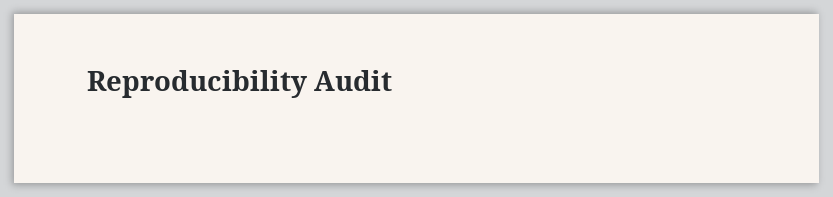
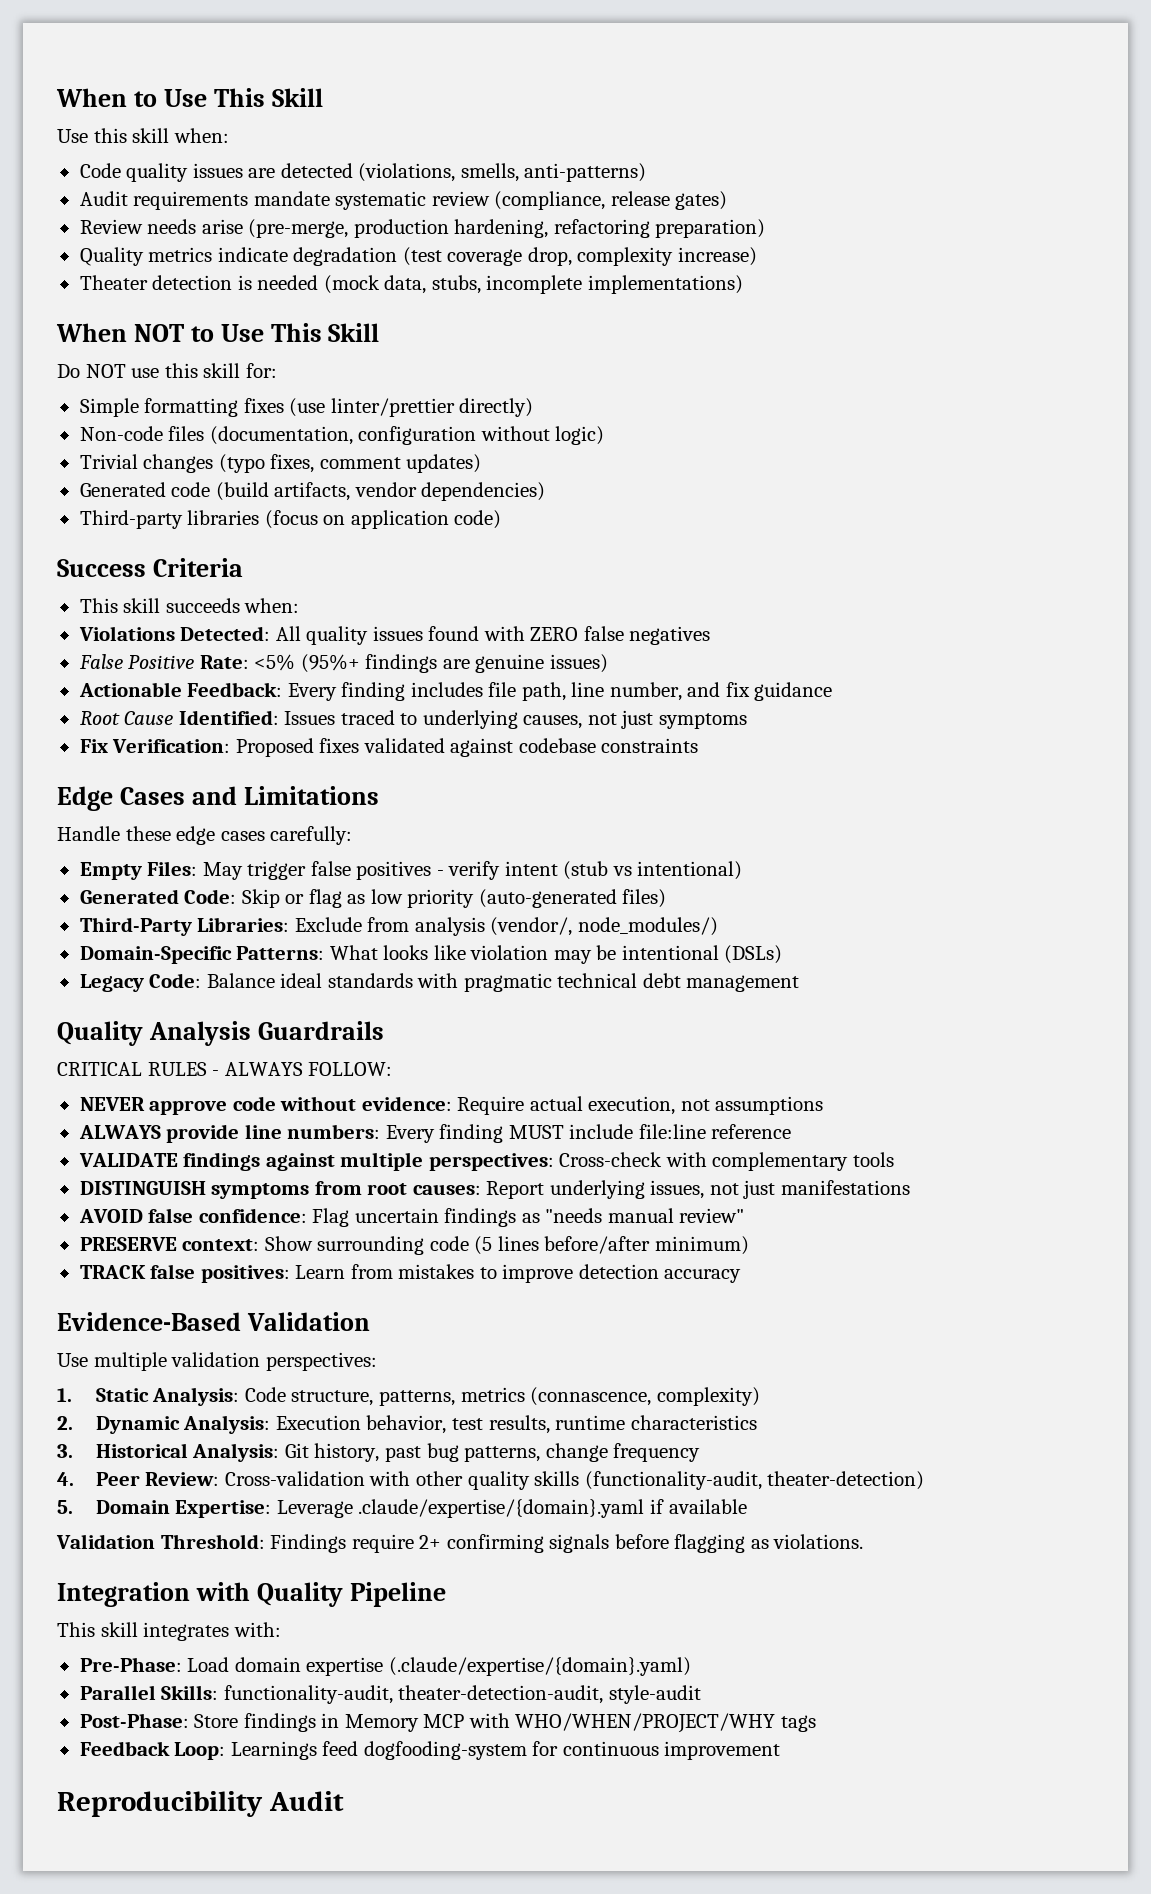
+ When to Use This Skill
+ Use this skill when:
+ Code quality issues are detected (violations, smells, anti-patterns)
+ Audit requirements mandate systematic review (compliance, release gates)
+ Review needs arise (pre-merge, production hardening, refactoring preparation)
+ Quality metrics indicate degradation (test coverage drop, complexity increase)
+ Theater detection is needed (mock data, stubs, incomplete implementations)
+ When NOT to Use This Skill
+ Do NOT use this skill for:
+ Simple formatting fixes (use linter/prettier directly)
+ Non-code files (documentation, configuration without logic)
+ Trivial changes (typo fixes, comment updates)
+ Generated code (build artifacts, vendor dependencies)
+ Third-party libraries (focus on application code)
+ Success Criteria
+ This skill succeeds when:
+ Violations Detected: All quality issues found with ZERO false negatives
+ False Positive Rate: <5% (95%+ findings are genuine issues)
+ Actionable Feedback: Every finding includes file path, line number, and fix guidance
+ Root Cause Identified: Issues traced to underlying causes, not just symptoms
+ Fix Verification: Proposed fixes validated against codebase constraints
+ Edge Cases and Limitations
+ Handle these edge cases carefully:
+ Empty Files: May trigger false positives - verify intent (stub vs intentional)
+ Generated Code: Skip or flag as low priority (auto-generated files)
+ Third-Party Libraries: Exclude from analysis (vendor/, node_modules/)
+ Domain-Specific Patterns: What looks like violation may be intentional (DSLs)
+ Legacy Code: Balance ideal standards with pragmatic technical debt management
+ Quality Analysis Guardrails
+ CRITICAL RULES - ALWAYS FOLLOW:
+ NEVER approve code without evidence: Require actual execution, not assumptions
+ ALWAYS provide line numbers: Every finding MUST include file:line reference
+ VALIDATE findings against multiple perspectives: Cross-check with complementary tools
+ DISTINGUISH symptoms from root causes: Report underlying issues, not just manifestations
+ AVOID false confidence: Flag uncertain findings as "needs manual review"
+ PRESERVE context: Show surrounding code (5 lines before/after minimum)
+ TRACK false positives: Learn from mistakes to improve detection accuracy
+ Evidence-Based Validation
+ Use multiple validation perspectives:
+ 1. Static Analysis: Code structure, patterns, metrics (connascence, complexity)
+ 2. Dynamic Analysis: Execution behavior, test results, runtime characteristics
+ 3. Historical Analysis: Git history, past bug patterns, change frequency
+ 4. Peer Review: Cross-validation with other quality skills (functionality-audit, theater-detection)
+ 5. Domain Expertise: Leverage .claude/expertise/{domain}.yaml if available
+ Validation Threshold: Findings require 2+ confirming signals before flagging as violations.
+ Integration with Quality Pipeline
+ This skill integrates with:
+ Pre-Phase: Load domain expertise (.claude/expertise/{domain}.yaml)
+ Parallel Skills: functionality-audit, theater-detection-audit, style-audit
+ Post-Phase: Store findings in Memory MCP with WHO/WHEN/PROJECT/WHY tags
+ Feedback Loop: Learnings feed dogfooding-system for continuous improvement

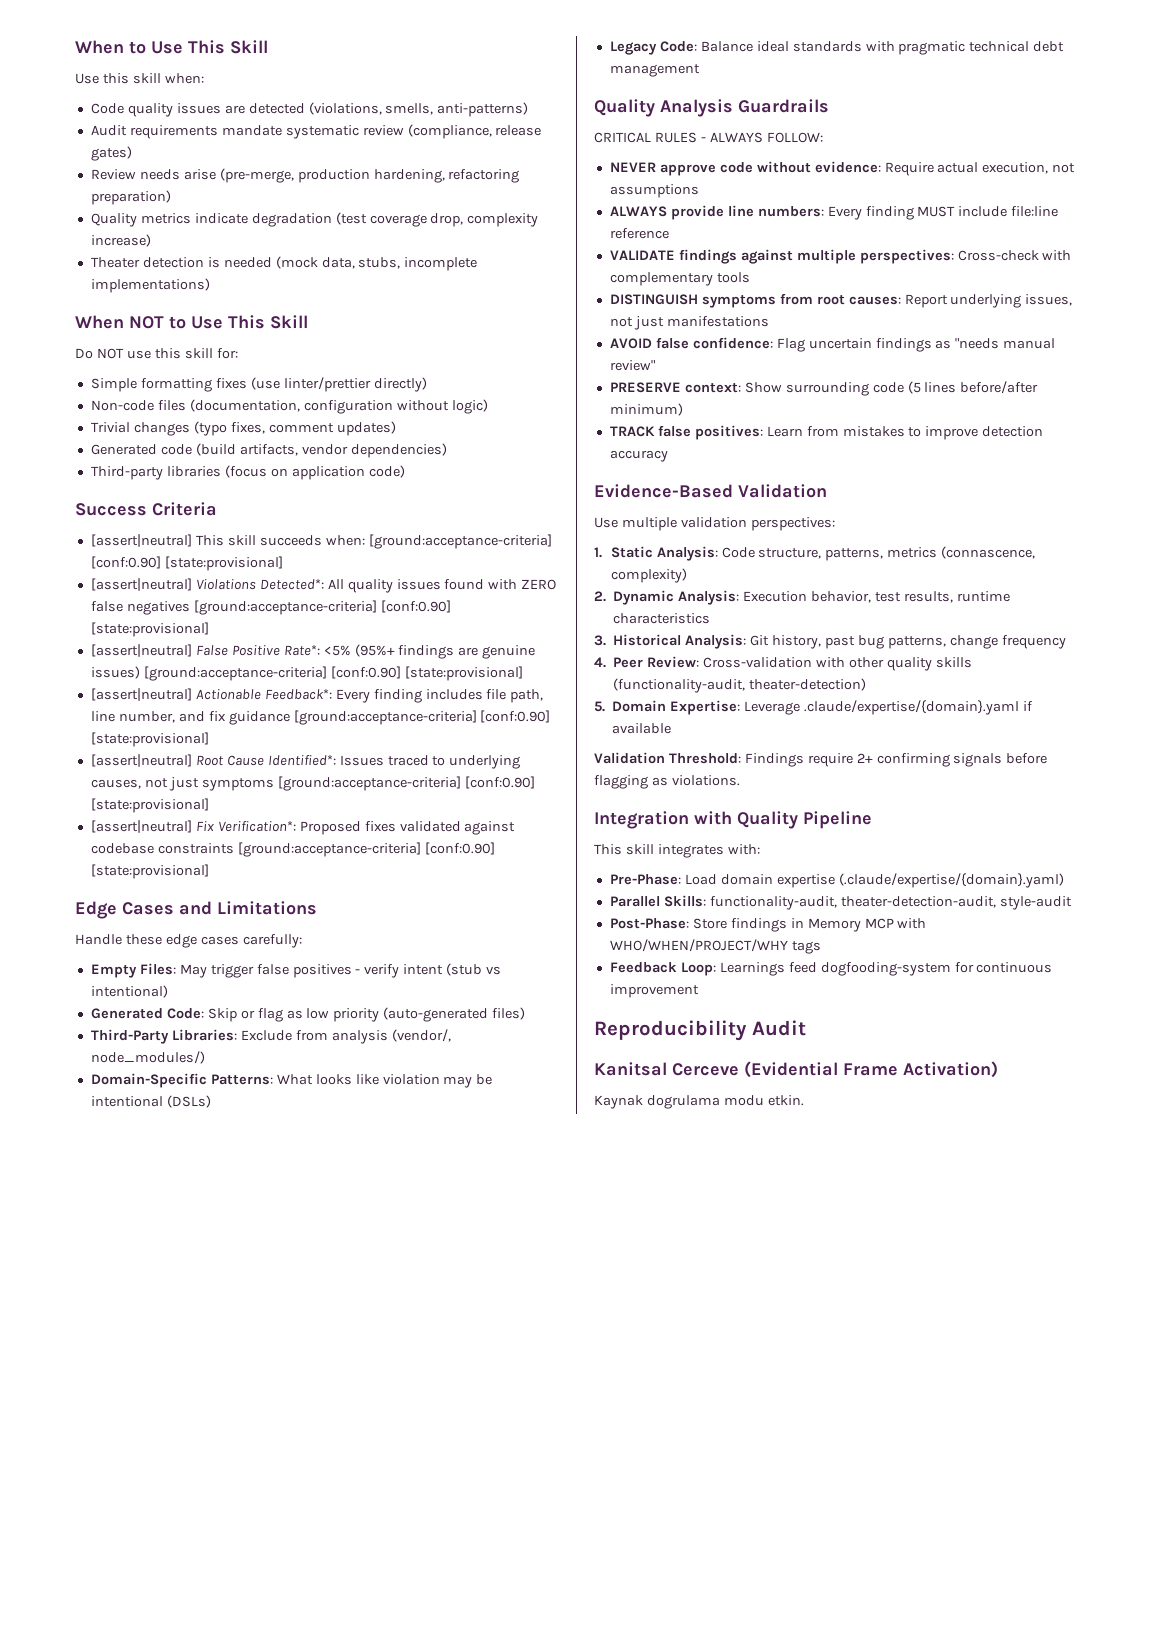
- This skill succeeds when:
- Violations Detected: All quality issues found with ZERO false negatives
- False Positive Rate: <5% (95%+ findings are genuine issues)
- Actionable Feedback: Every finding includes file path, line number, and fix guidance
- Root Cause Identified: Issues traced to underlying causes, not just symptoms
- Fix Verification: Proposed fixes validated against codebase constraints
+ [assert|neutral] This skill succeeds when: [ground:acceptance-criteria] [conf:0.90] [state:provisional]
+ [assert|neutral] Violations Detected*: All quality issues found with ZERO false negatives [ground:acceptance-criteria] [conf:0.90] [state:provisional]
+ [assert|neutral] False Positive Rate*: <5% (95%+ findings are genuine issues) [ground:acceptance-criteria] [conf:0.90] [state:provisional]
+ [assert|neutral] Actionable Feedback*: Every finding includes file path, line number, and fix guidance [ground:acceptance-criteria] [conf:0.90] [state:provisional]
+ [assert|neutral] Root Cause Identified*: Issues traced to underlying causes, not just symptoms [ground:acceptance-criteria] [conf:0.90] [state:provisional]
+ [assert|neutral] Fix Verification*: Proposed fixes validated against codebase constraints [ground:acceptance-criteria] [conf:0.90] [state:provisional]
+ Kanitsal Cerceve (Evidential Frame Activation)
+ Kaynak dogrulama modu etkin.

